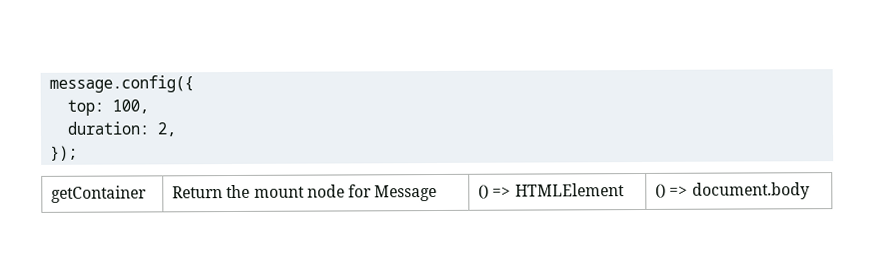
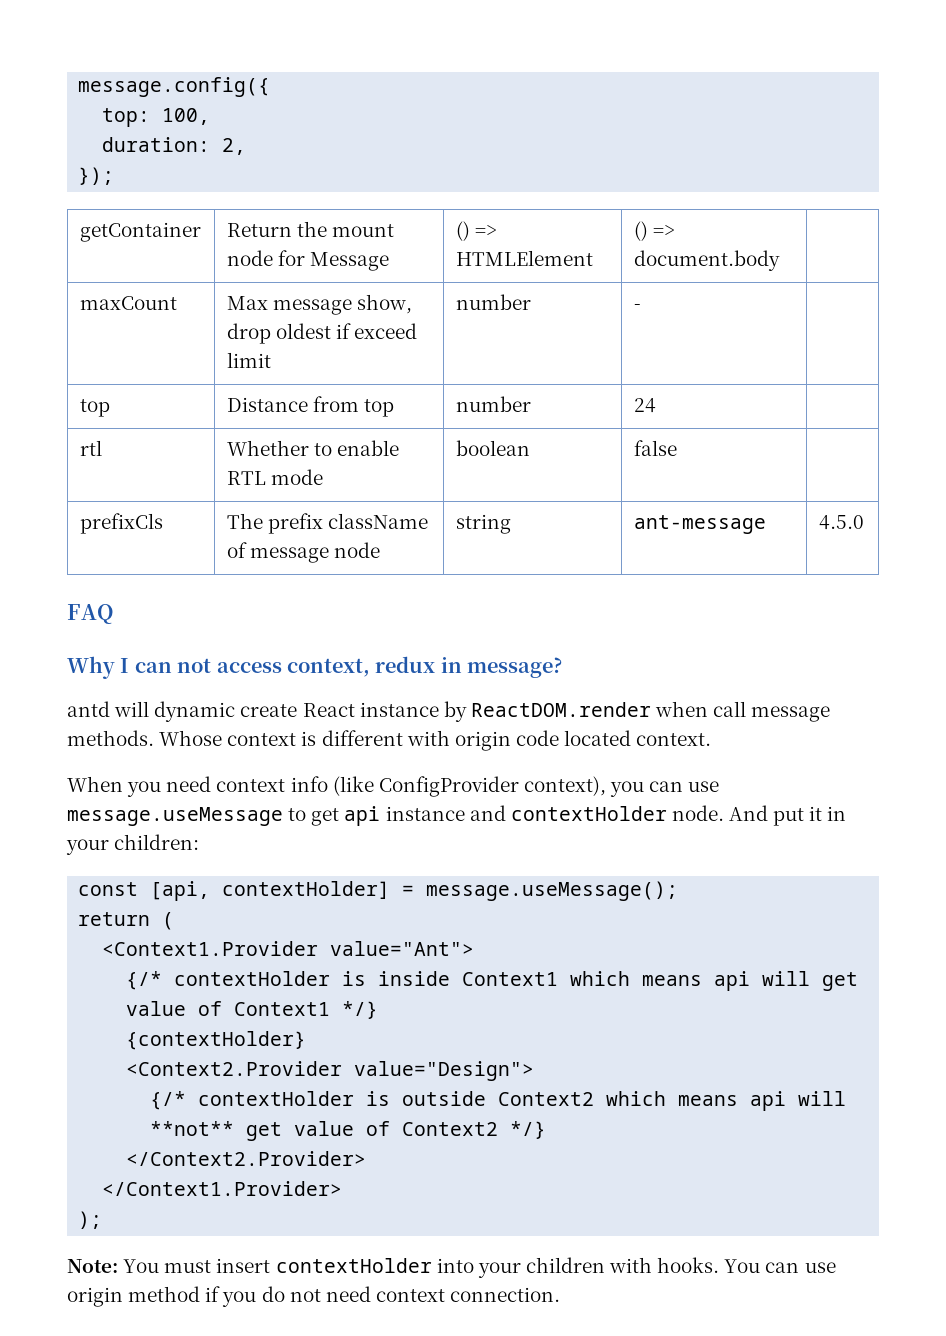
- getContainer | Return the mount node for Message | () => HTMLElement | () => document.body
+ getContainer | Return the mount node for Message | () => HTMLElement | () => document.body |
+ maxCount | Max message show, drop oldest if exceed limit | number | - |
+ top | Distance from top | number | 24 |
+ rtl | Whether to enable RTL mode | boolean | false |
+ prefixCls | The prefix className of message node | string | ant-message | 4.5.0
+ FAQ
+ Why I can not access context, redux in message?
+ antd will dynamic create React instance by ReactDOM.render when call message methods. Whose context is different with origin code located context.
+ When you need context info (like ConfigProvider context), you can use message.useMessage to get api instance and contextHolder node. And put it in your children:
+ const [api, contextHolder] = message.useMessage();
+ return (
+ <Context1.Provider value="Ant">
+ {/* contextHolder is inside Context1 which means api will get value of Context1 */}
+ {contextHolder}
+ <Context2.Provider value="Design">
+ {/* contextHolder is outside Context2 which means api will **not** get value of Context2 */}
+ </Context2.Provider>
+ </Context1.Provider>
+ );
+ Note: You must insert contextHolder into your children with hooks. You can use origin method if you do not need context connection.

